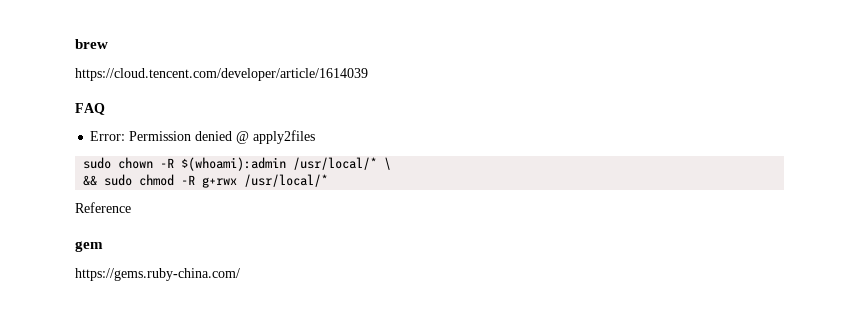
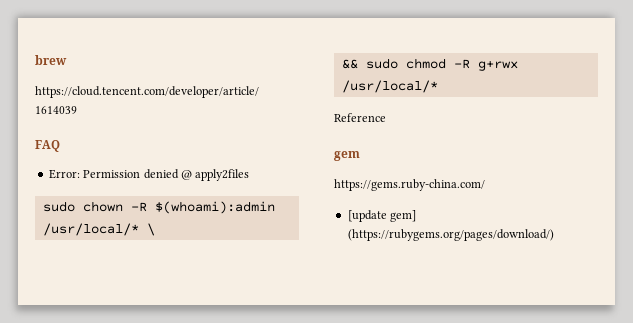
+ [update gem] (https://rubygems.org/pages/download/)

